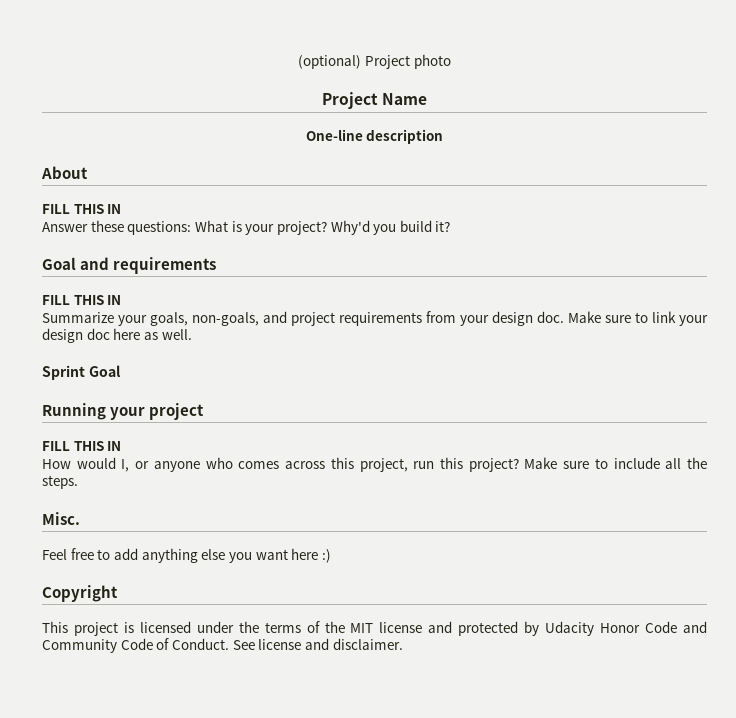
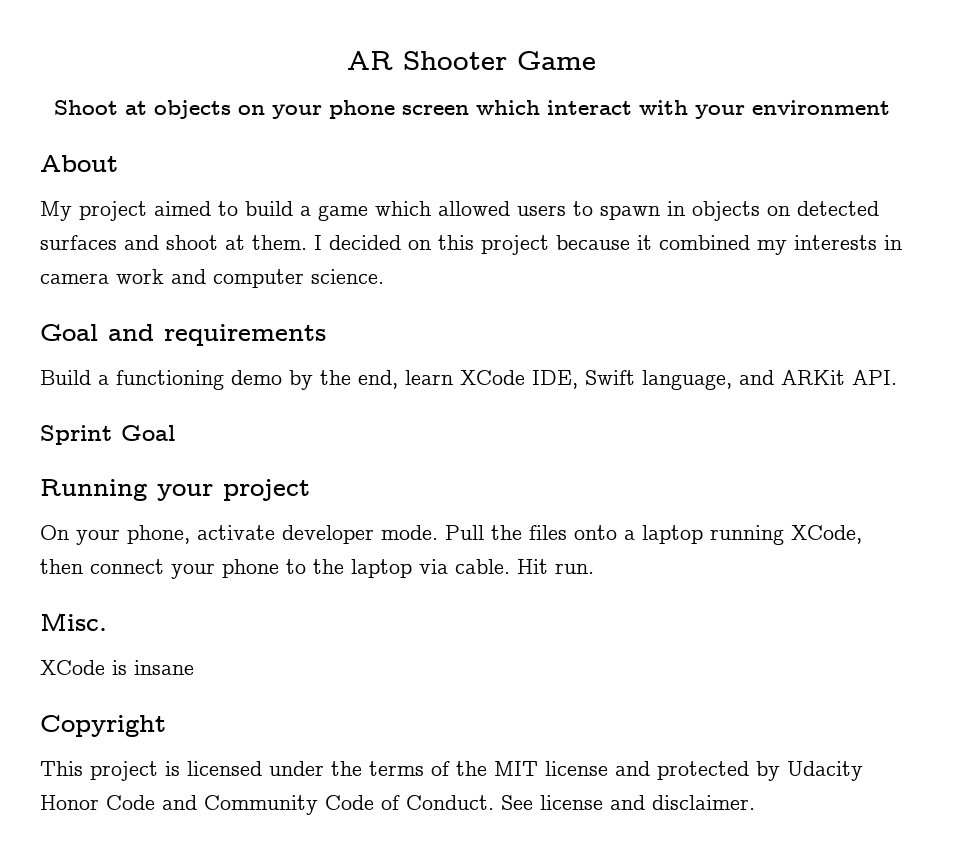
- (optional) Project photo
- Project Name
- One-line description
+ AR Shooter Game
+ Shoot at objects on your phone screen which interact with your environment
  About
- FILL THIS IN
- Answer these questions: What is your project? Why'd you build it?
+ My project aimed to build a game which allowed users to spawn in objects on detected surfaces and shoot at them. I decided on this project because it combined my interests in camera work and computer science.
  Goal and requirements
- FILL THIS IN
- Summarize your goals, non-goals, and project requirements from your design doc. Make sure to link your design doc here as well.
+ Build a functioning demo by the end, learn XCode IDE, Swift language, and ARKit API.
  Running your project
- FILL THIS IN
- How would I, or anyone who comes across this project, run this project? Make sure to include all the steps.
+ On your phone, activate developer mode. Pull the files onto a laptop running XCode, then connect your phone to the laptop via cable. Hit run.
  Misc.
- Feel free to add anything else you want here :)
+ XCode is insane

